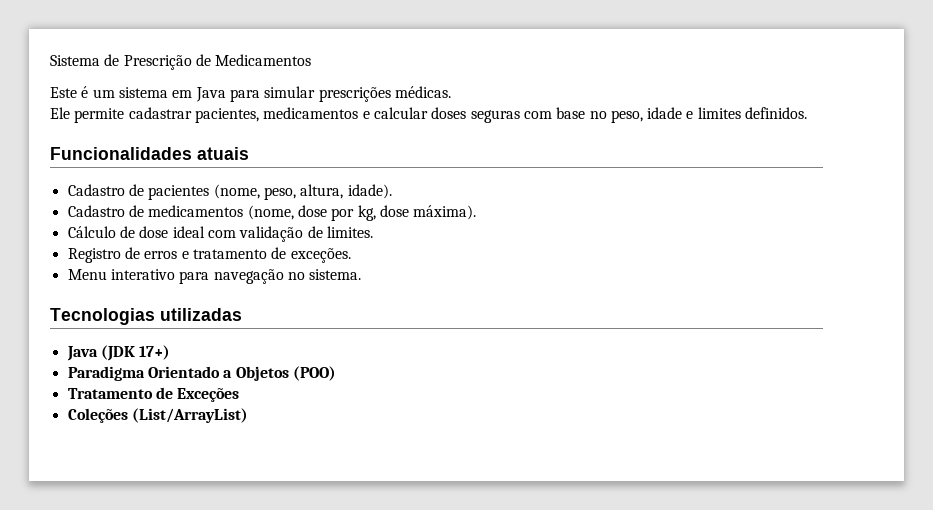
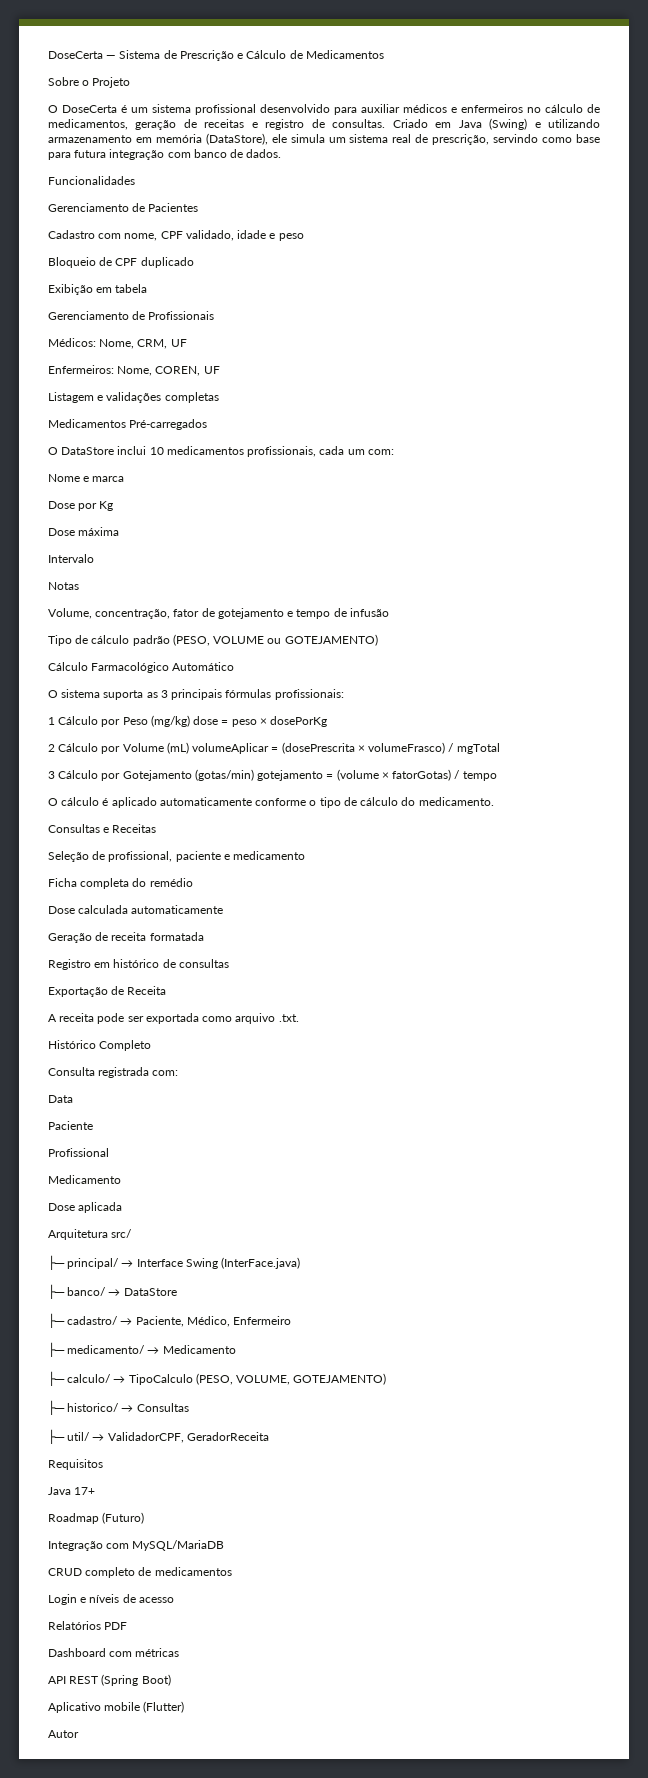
- Sistema de Prescrição de Medicamentos
+ DoseCerta — Sistema de Prescrição e Cálculo de Medicamentos
- Este é um sistema em Java para simular prescrições médicas.
- Ele permite cadastrar pacientes, medicamentos e calcular doses seguras com base no peso, idade e limites definidos.
- Funcionalidades atuais
- Cadastro de pacientes (nome, peso, altura, idade).
- Cadastro de medicamentos (nome, dose por kg, dose máxima).
- Cálculo de dose ideal com validação de limites.
- Registro de erros e tratamento de exceções.
- Menu interativo para navegação no sistema.
- Tecnologias utilizadas
- Java (JDK 17+)
- Paradigma Orientado a Objetos (POO)
- Tratamento de Exceções
- Coleções (List/ArrayList)
+ Sobre o Projeto
+ O DoseCerta é um sistema profissional desenvolvido para auxiliar médicos e enfermeiros no cálculo de medicamentos, geração de receitas e registro de consultas. Criado em Java (Swing) e utilizando armazenamento em memória (DataStore), ele simula um sistema real de prescrição, servindo como base para futura integração com banco de dados.
+ Funcionalidades
+ Gerenciamento de Pacientes
+ Cadastro com nome, CPF validado, idade e peso
+ Bloqueio de CPF duplicado
+ Exibição em tabela
+ Gerenciamento de Profissionais
+ Médicos: Nome, CRM, UF
+ Enfermeiros: Nome, COREN, UF
+ Listagem e validações completas
+ Medicamentos Pré-carregados
+ O DataStore inclui 10 medicamentos profissionais, cada um com:
+ Nome e marca
+ Dose por Kg
+ Dose máxima
+ Intervalo
+ Notas
+ Volume, concentração, fator de gotejamento e tempo de infusão
+ Tipo de cálculo padrão (PESO, VOLUME ou GOTEJAMENTO)
+ Cálculo Farmacológico Automático
+ O sistema suporta as 3 principais fórmulas profissionais:
+ 1 Cálculo por Peso (mg/kg) dose = peso × dosePorKg
+ 2 Cálculo por Volume (mL) volumeAplicar = (dosePrescrita × volumeFrasco) / mgTotal
+ 3 Cálculo por Gotejamento (gotas/min) gotejamento = (volume × fatorGotas) / tempo
+ O cálculo é aplicado automaticamente conforme o tipo de cálculo do medicamento.
+ Consultas e Receitas
+ Seleção de profissional, paciente e medicamento
+ Ficha completa do remédio
+ Dose calculada automaticamente
+ Geração de receita formatada
+ Registro em histórico de consultas
+ Exportação de Receita
+ A receita pode ser exportada como arquivo .txt.
+ Histórico Completo
+ Consulta registrada com:
+ Data
+ Paciente
+ Profissional
+ Medicamento
+ Dose aplicada
+ Arquitetura src/
+ ├─ principal/ → Interface Swing (InterFace.java)
+ ├─ banco/ → DataStore
+ ├─ cadastro/ → Paciente, Médico, Enfermeiro
+ ├─ medicamento/ → Medicamento
+ ├─ calculo/ → TipoCalculo (PESO, VOLUME, GOTEJAMENTO)
+ ├─ historico/ → Consultas
+ ├─ util/ → ValidadorCPF, GeradorReceita
+ Requisitos
+ Java 17+
+ Roadmap (Futuro)
+ Integração com MySQL/MariaDB
+ CRUD completo de medicamentos
+ Login e níveis de acesso
+ Relatórios PDF
+ Dashboard com métricas
+ API REST (Spring Boot)
+ Aplicativo mobile (Flutter)
+ Autor

